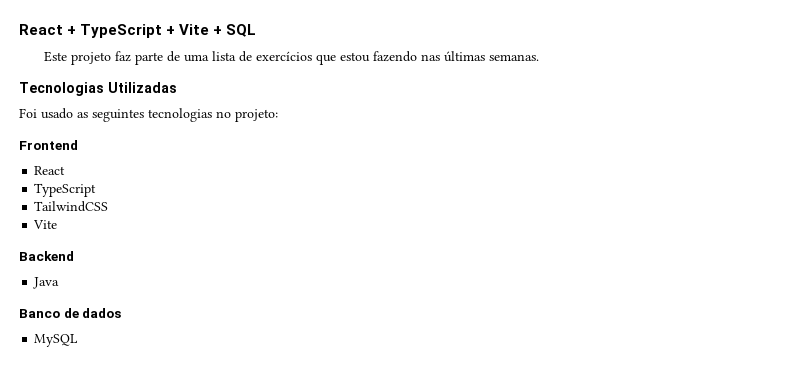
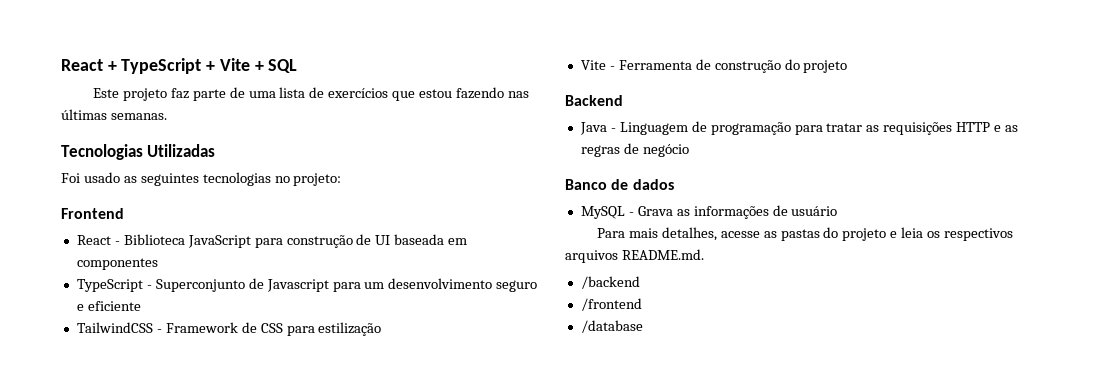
  Frontend
- React
- TypeScript
- TailwindCSS
- Vite
+ React - Biblioteca JavaScript para construção de UI baseada em componentes
+ TypeScript - Superconjunto de Javascript para um desenvolvimento seguro e eficiente
+ TailwindCSS - Framework de CSS para estilização
+ Vite - Ferramenta de construção do projeto
  Backend
- Java
+ Java - Linguagem de programação para tratar as requisições HTTP e as regras de negócio
  Banco de dados
- MySQL
+ MySQL - Grava as informações de usuário
+ Para mais detalhes, acesse as pastas do projeto e leia os respectivos arquivos README.md.
+ /backend
+ /frontend
+ /database

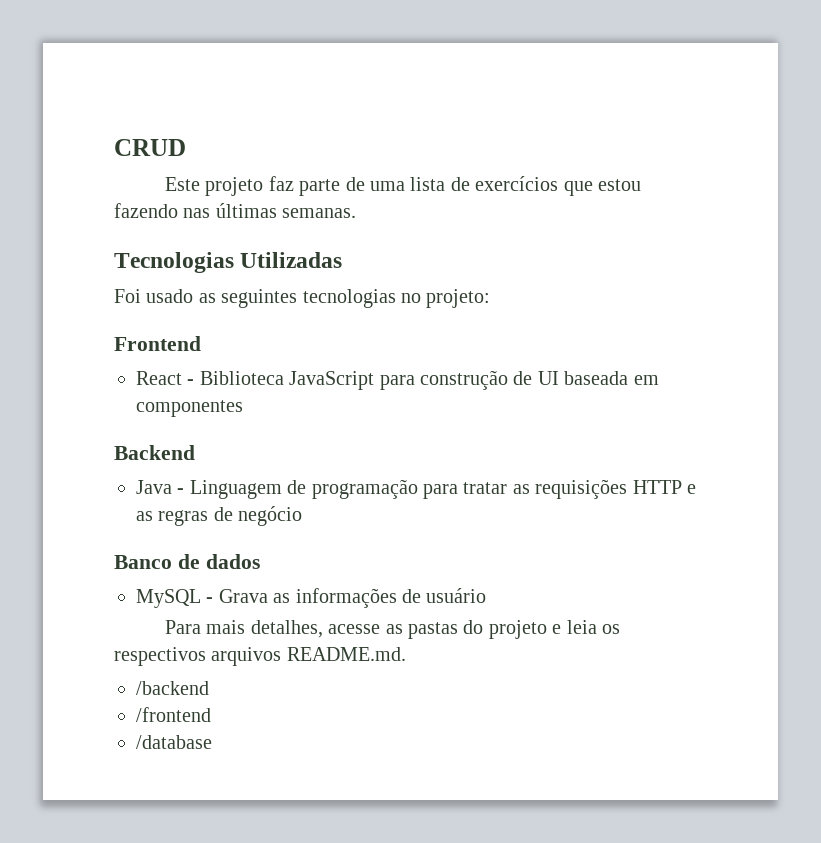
- React + TypeScript + Vite + SQL
+ CRUD
- TypeScript - Superconjunto de Javascript para um desenvolvimento seguro e eficiente
- TailwindCSS - Framework de CSS para estilização
- Vite - Ferramenta de construção do projeto

